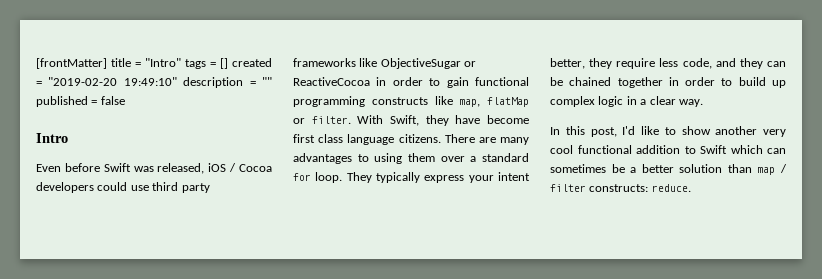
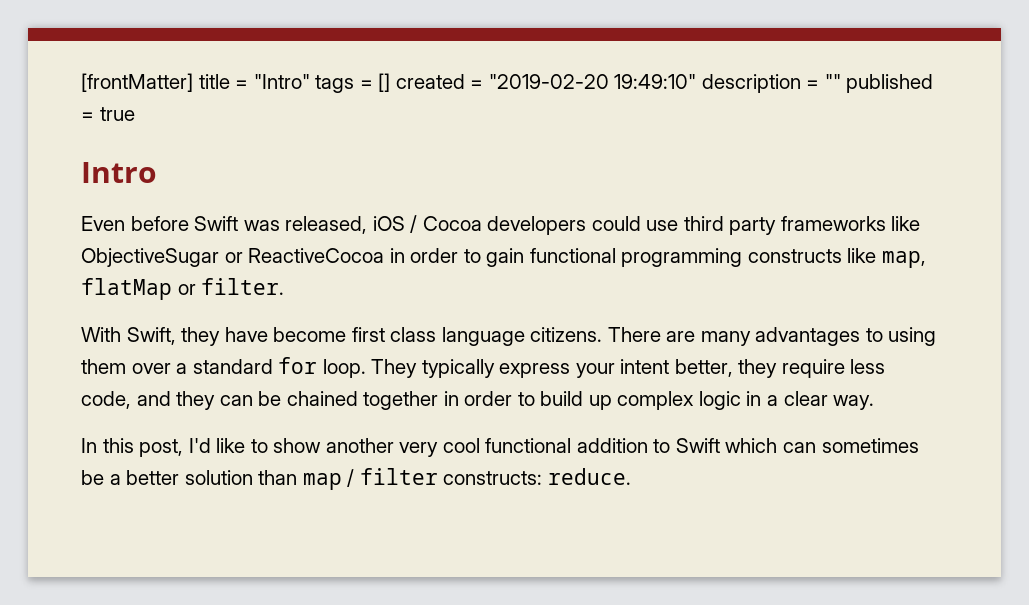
- [frontMatter] title = "Intro" tags = [] created = "2019-02-20 19:49:10" description = "" published = false
+ [frontMatter] title = "Intro" tags = [] created = "2019-02-20 19:49:10" description = "" published = true
- Even before Swift was released, iOS / Cocoa developers could use third party frameworks like ObjectiveSugar or ReactiveCocoa in order to gain functional programming constructs like map, flatMap or filter. With Swift, they have become first class language citizens.
+ Even before Swift was released, iOS / Cocoa developers could use third party frameworks like ObjectiveSugar or ReactiveCocoa in order to gain functional programming constructs like map, flatMap or filter.
+ With Swift, they have become first class language citizens.

